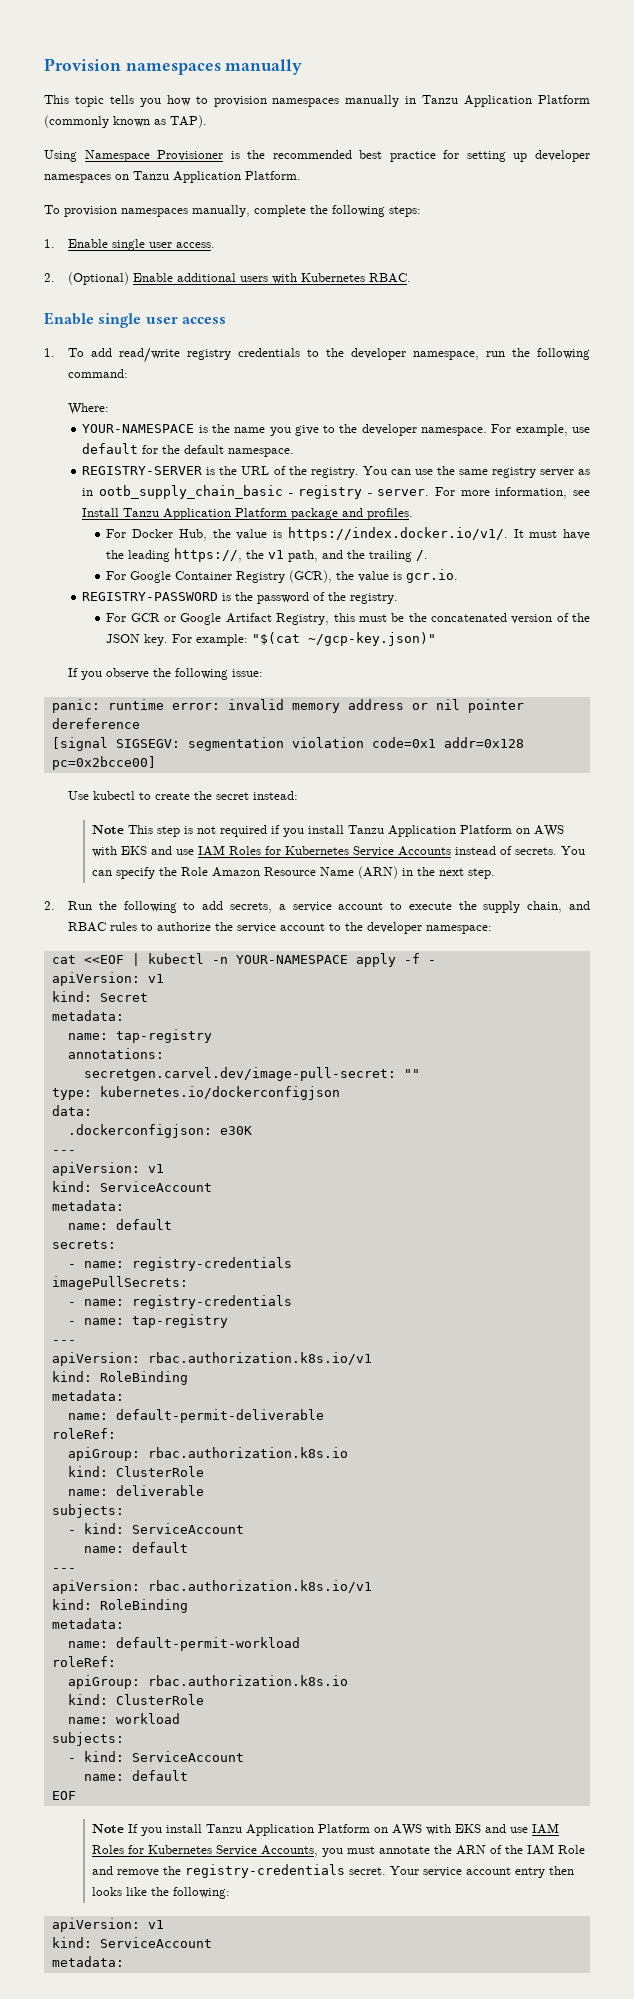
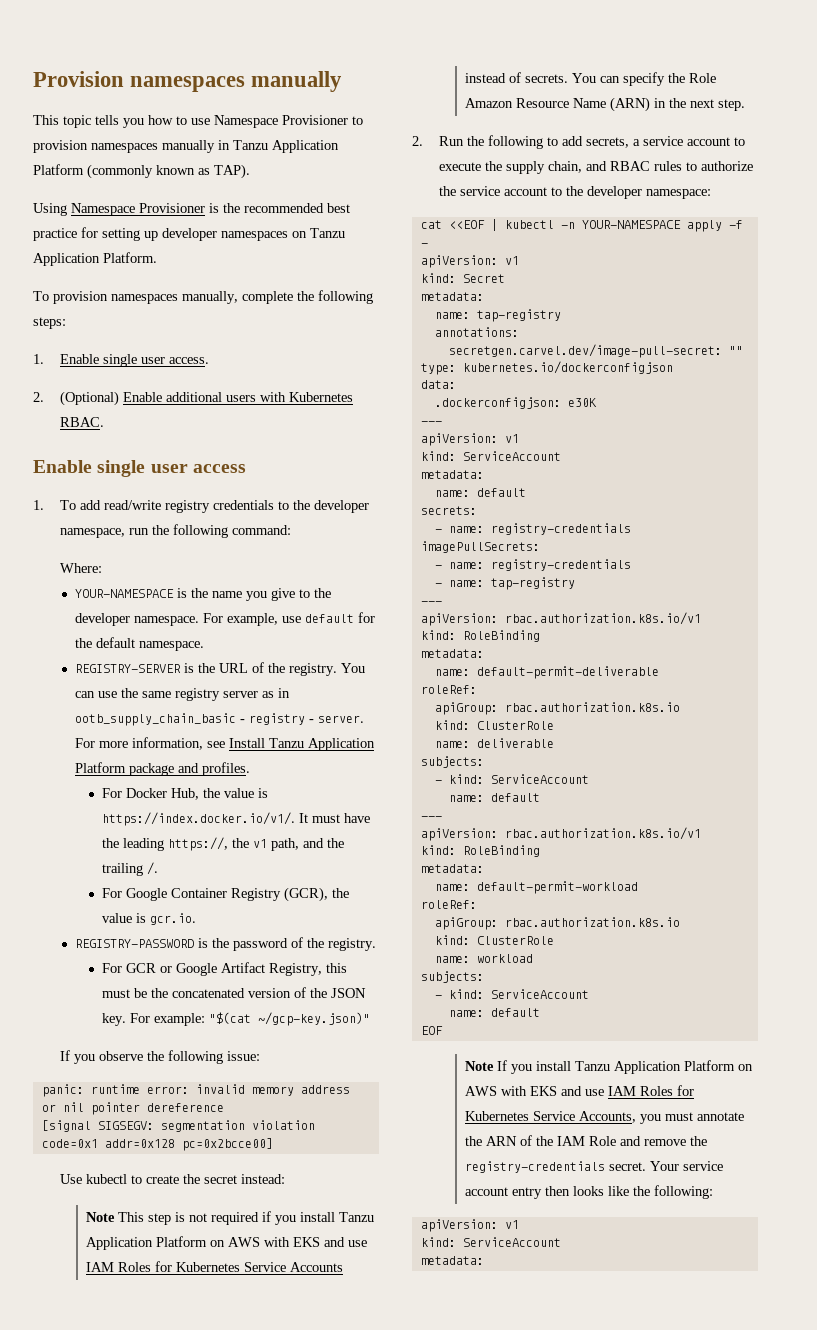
- This topic tells you how to provision namespaces manually in Tanzu Application Platform (commonly known as TAP).
+ This topic tells you how to use Namespace Provisioner to provision namespaces manually in Tanzu Application Platform (commonly known as TAP).

